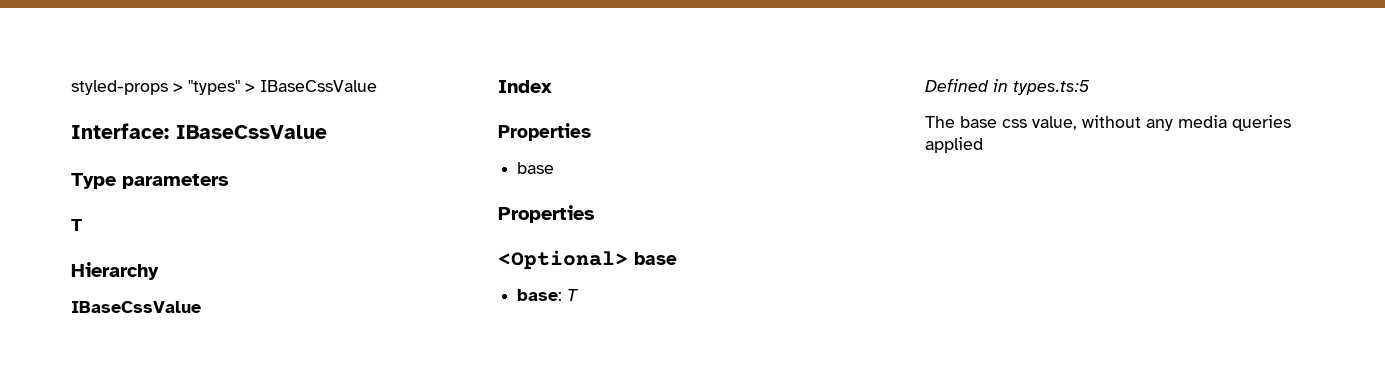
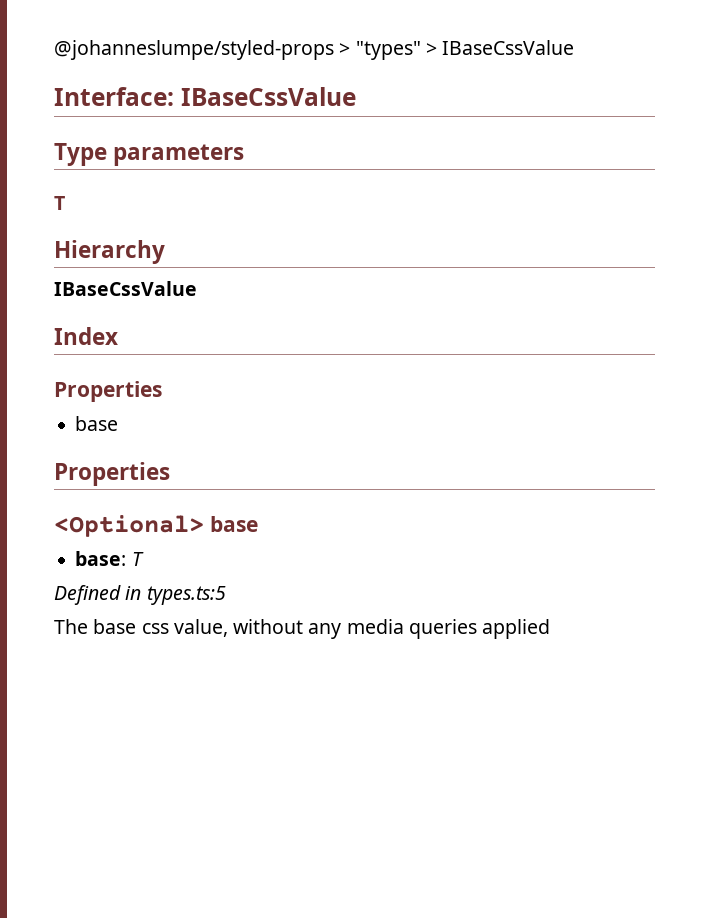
- styled-props > "types" > IBaseCssValue
+ @johanneslumpe/styled-props > "types" > IBaseCssValue

